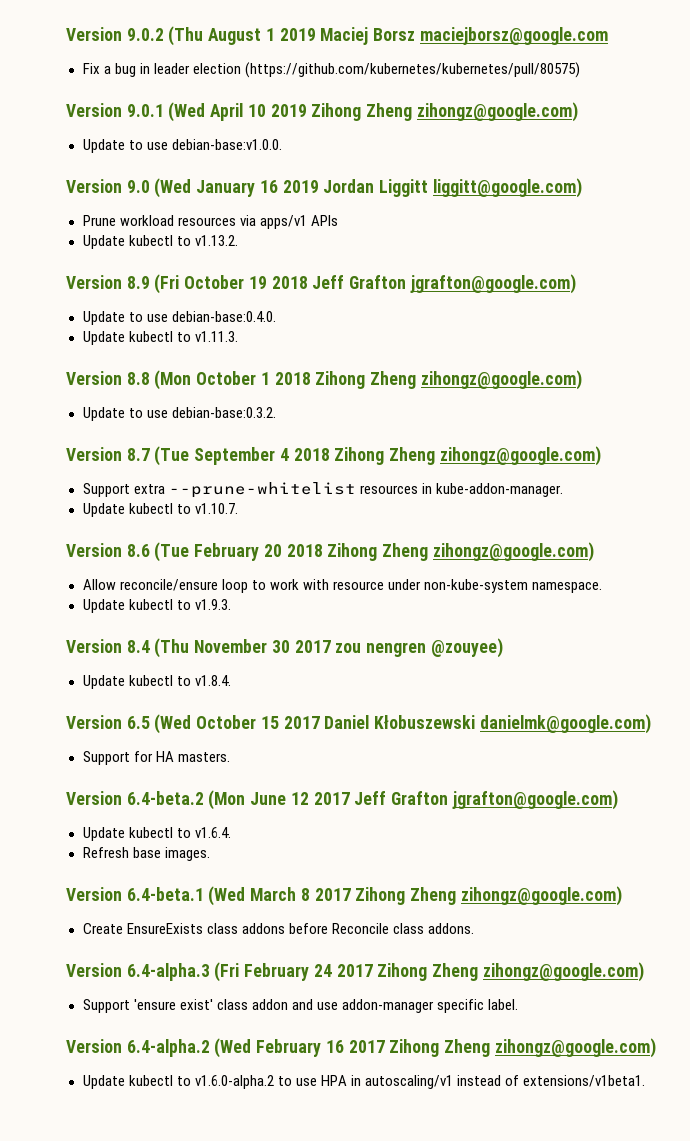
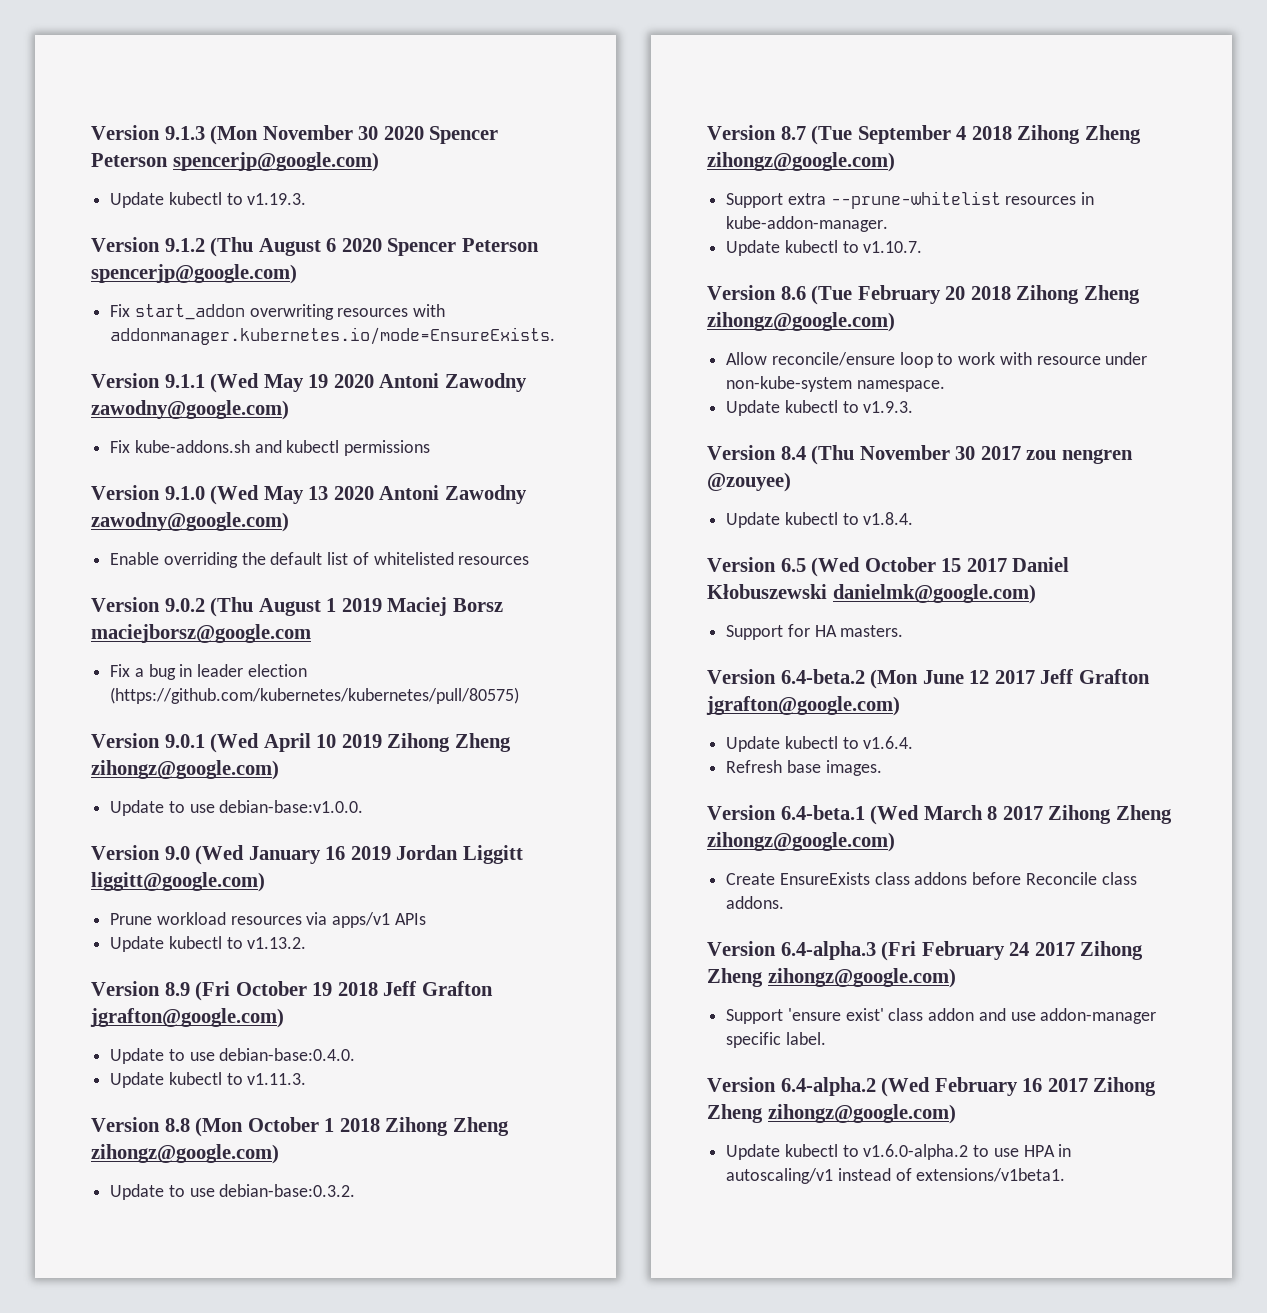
+ Version 9.1.3 (Mon November 30 2020 Spencer Peterson spencerjp@google.com)
+ Update kubectl to v1.19.3.
+ Version 9.1.2 (Thu August 6 2020 Spencer Peterson spencerjp@google.com)
+ Fix start_addon overwriting resources with addonmanager.kubernetes.io/mode=EnsureExists.
+ Version 9.1.1 (Wed May 19 2020 Antoni Zawodny zawodny@google.com)
+ Fix kube-addons.sh and kubectl permissions
+ Version 9.1.0 (Wed May 13 2020 Antoni Zawodny zawodny@google.com)
+ Enable overriding the default list of whitelisted resources

